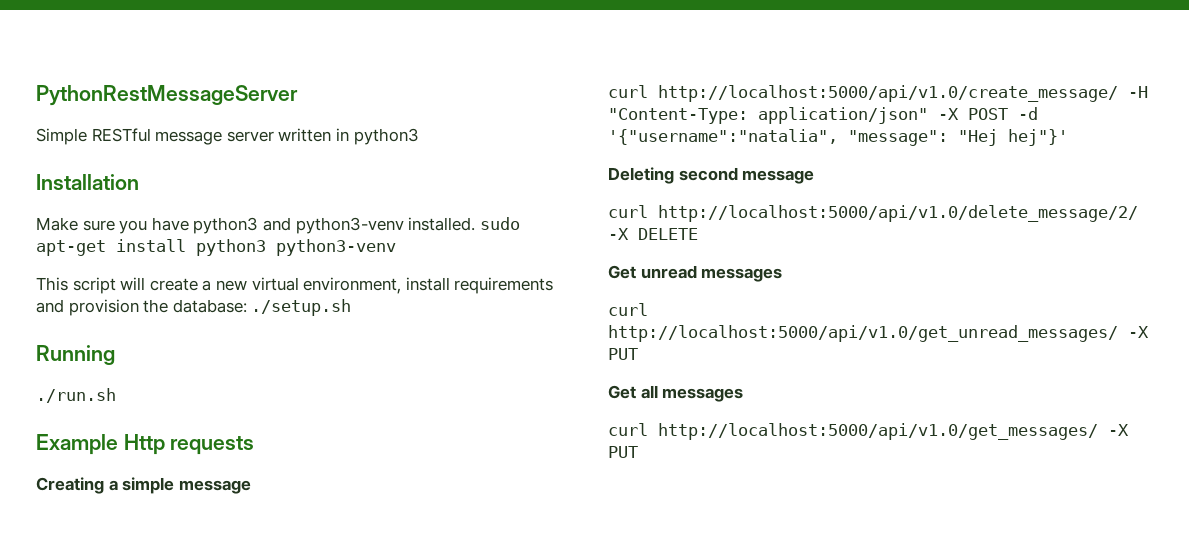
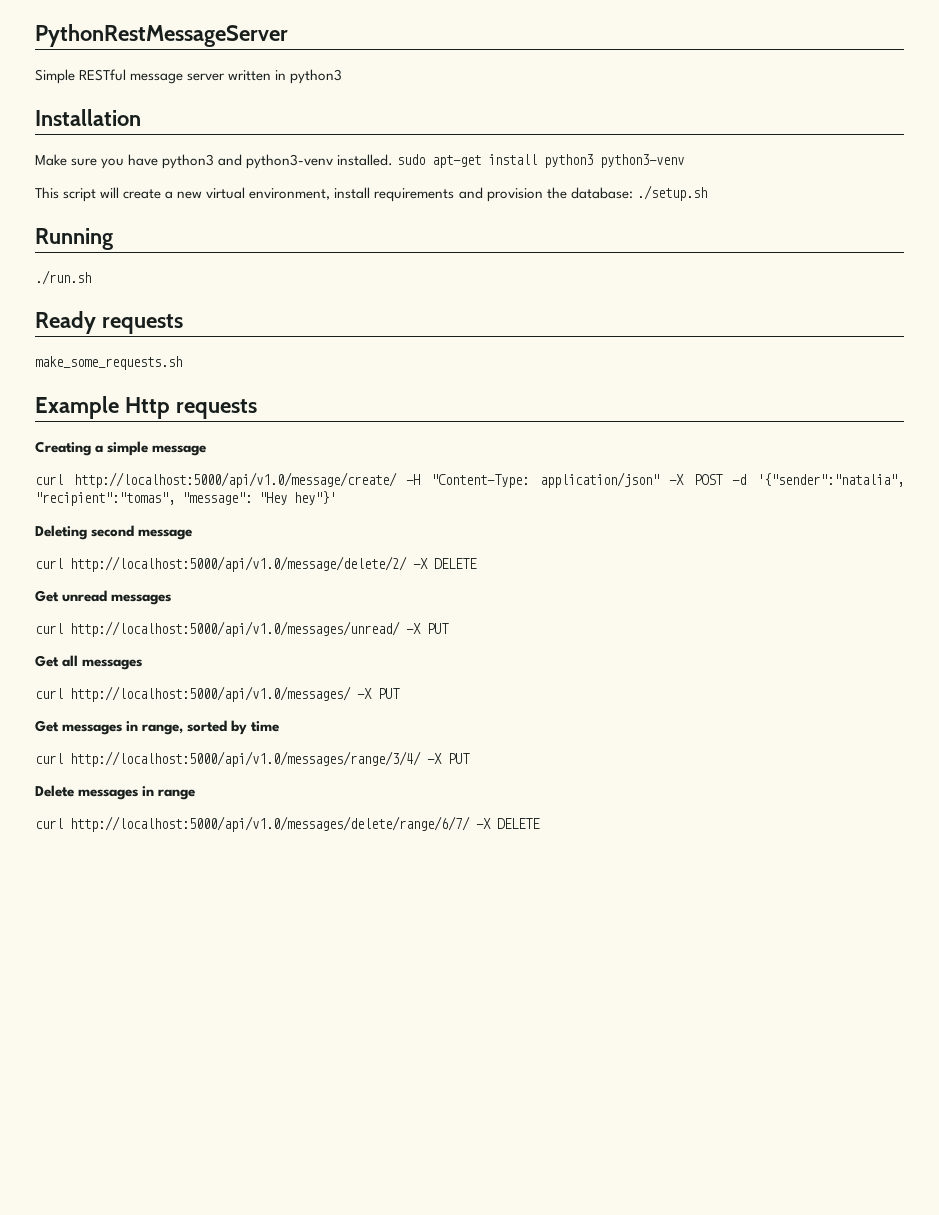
+ Ready requests
+ make_some_requests.sh
- curl http://localhost:5000/api/v1.0/create_message/ -H "Content-Type: application/json" -X POST -d '{"username":"natalia", "message": "Hej hej"}'
+ curl http://localhost:5000/api/v1.0/message/create/ -H "Content-Type: application/json" -X POST -d '{"sender":"natalia", "recipient":"tomas", "message": "Hey hey"}'
- curl http://localhost:5000/api/v1.0/delete_message/2/ -X DELETE
+ curl http://localhost:5000/api/v1.0/message/delete/2/ -X DELETE
- curl http://localhost:5000/api/v1.0/get_unread_messages/ -X PUT
+ curl http://localhost:5000/api/v1.0/messages/unread/ -X PUT
- curl http://localhost:5000/api/v1.0/get_messages/ -X PUT
+ curl http://localhost:5000/api/v1.0/messages/ -X PUT
+ Get messages in range, sorted by time
+ curl http://localhost:5000/api/v1.0/messages/range/3/4/ -X PUT
+ Delete messages in range
+ curl http://localhost:5000/api/v1.0/messages/delete/range/6/7/ -X DELETE

